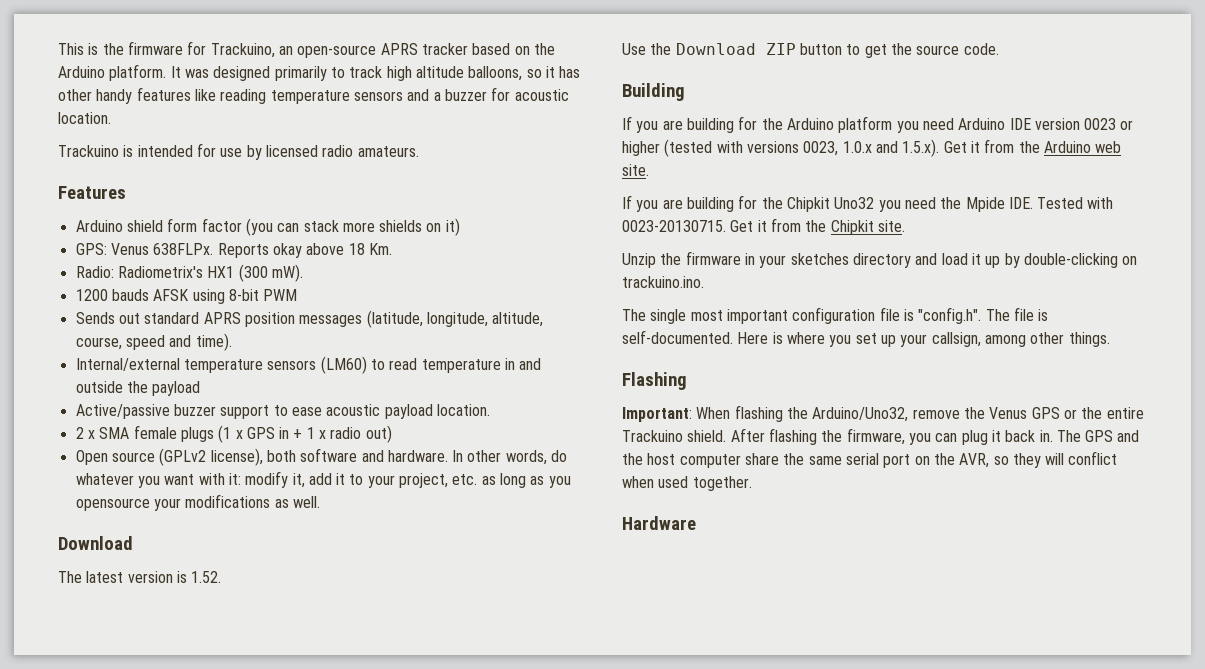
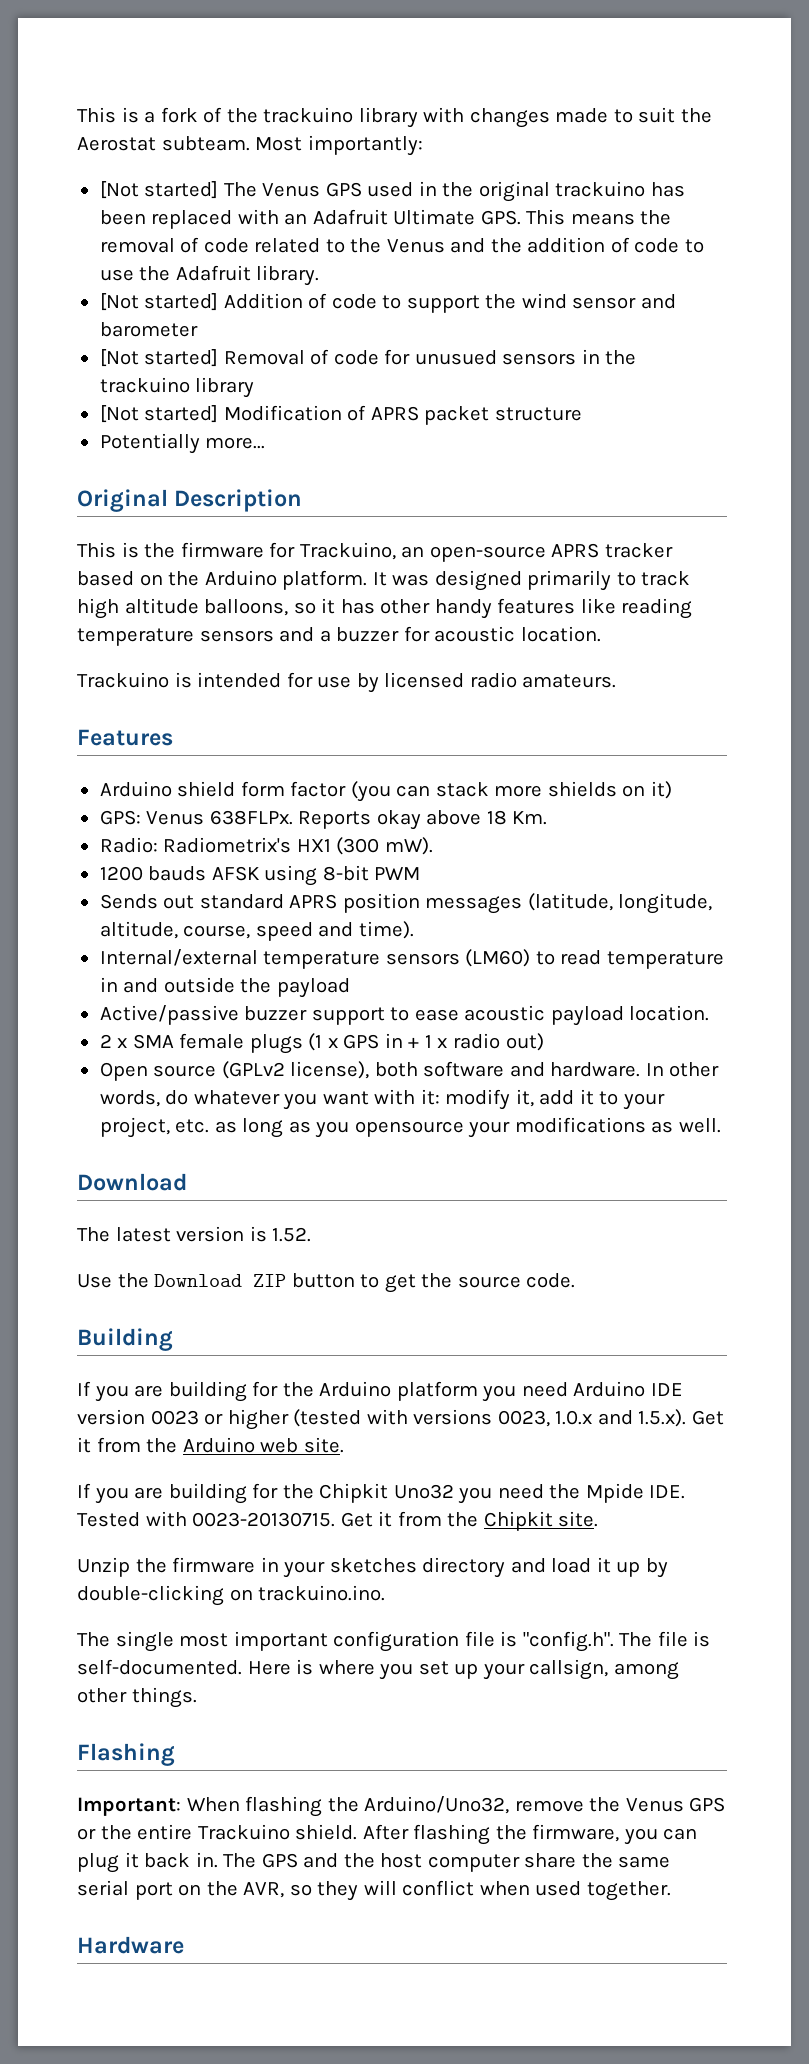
+ This is a fork of the trackuino library with changes made to suit the Aerostat subteam. Most importantly:
+ [Not started] The Venus GPS used in the original trackuino has been replaced with an Adafruit Ultimate GPS. This means the removal of code related to the Venus and the addition of code to use the Adafruit library.
+ [Not started] Addition of code to support the wind sensor and barometer
+ [Not started] Removal of code for unusued sensors in the trackuino library
+ [Not started] Modification of APRS packet structure
+ Potentially more...
+ Original Description

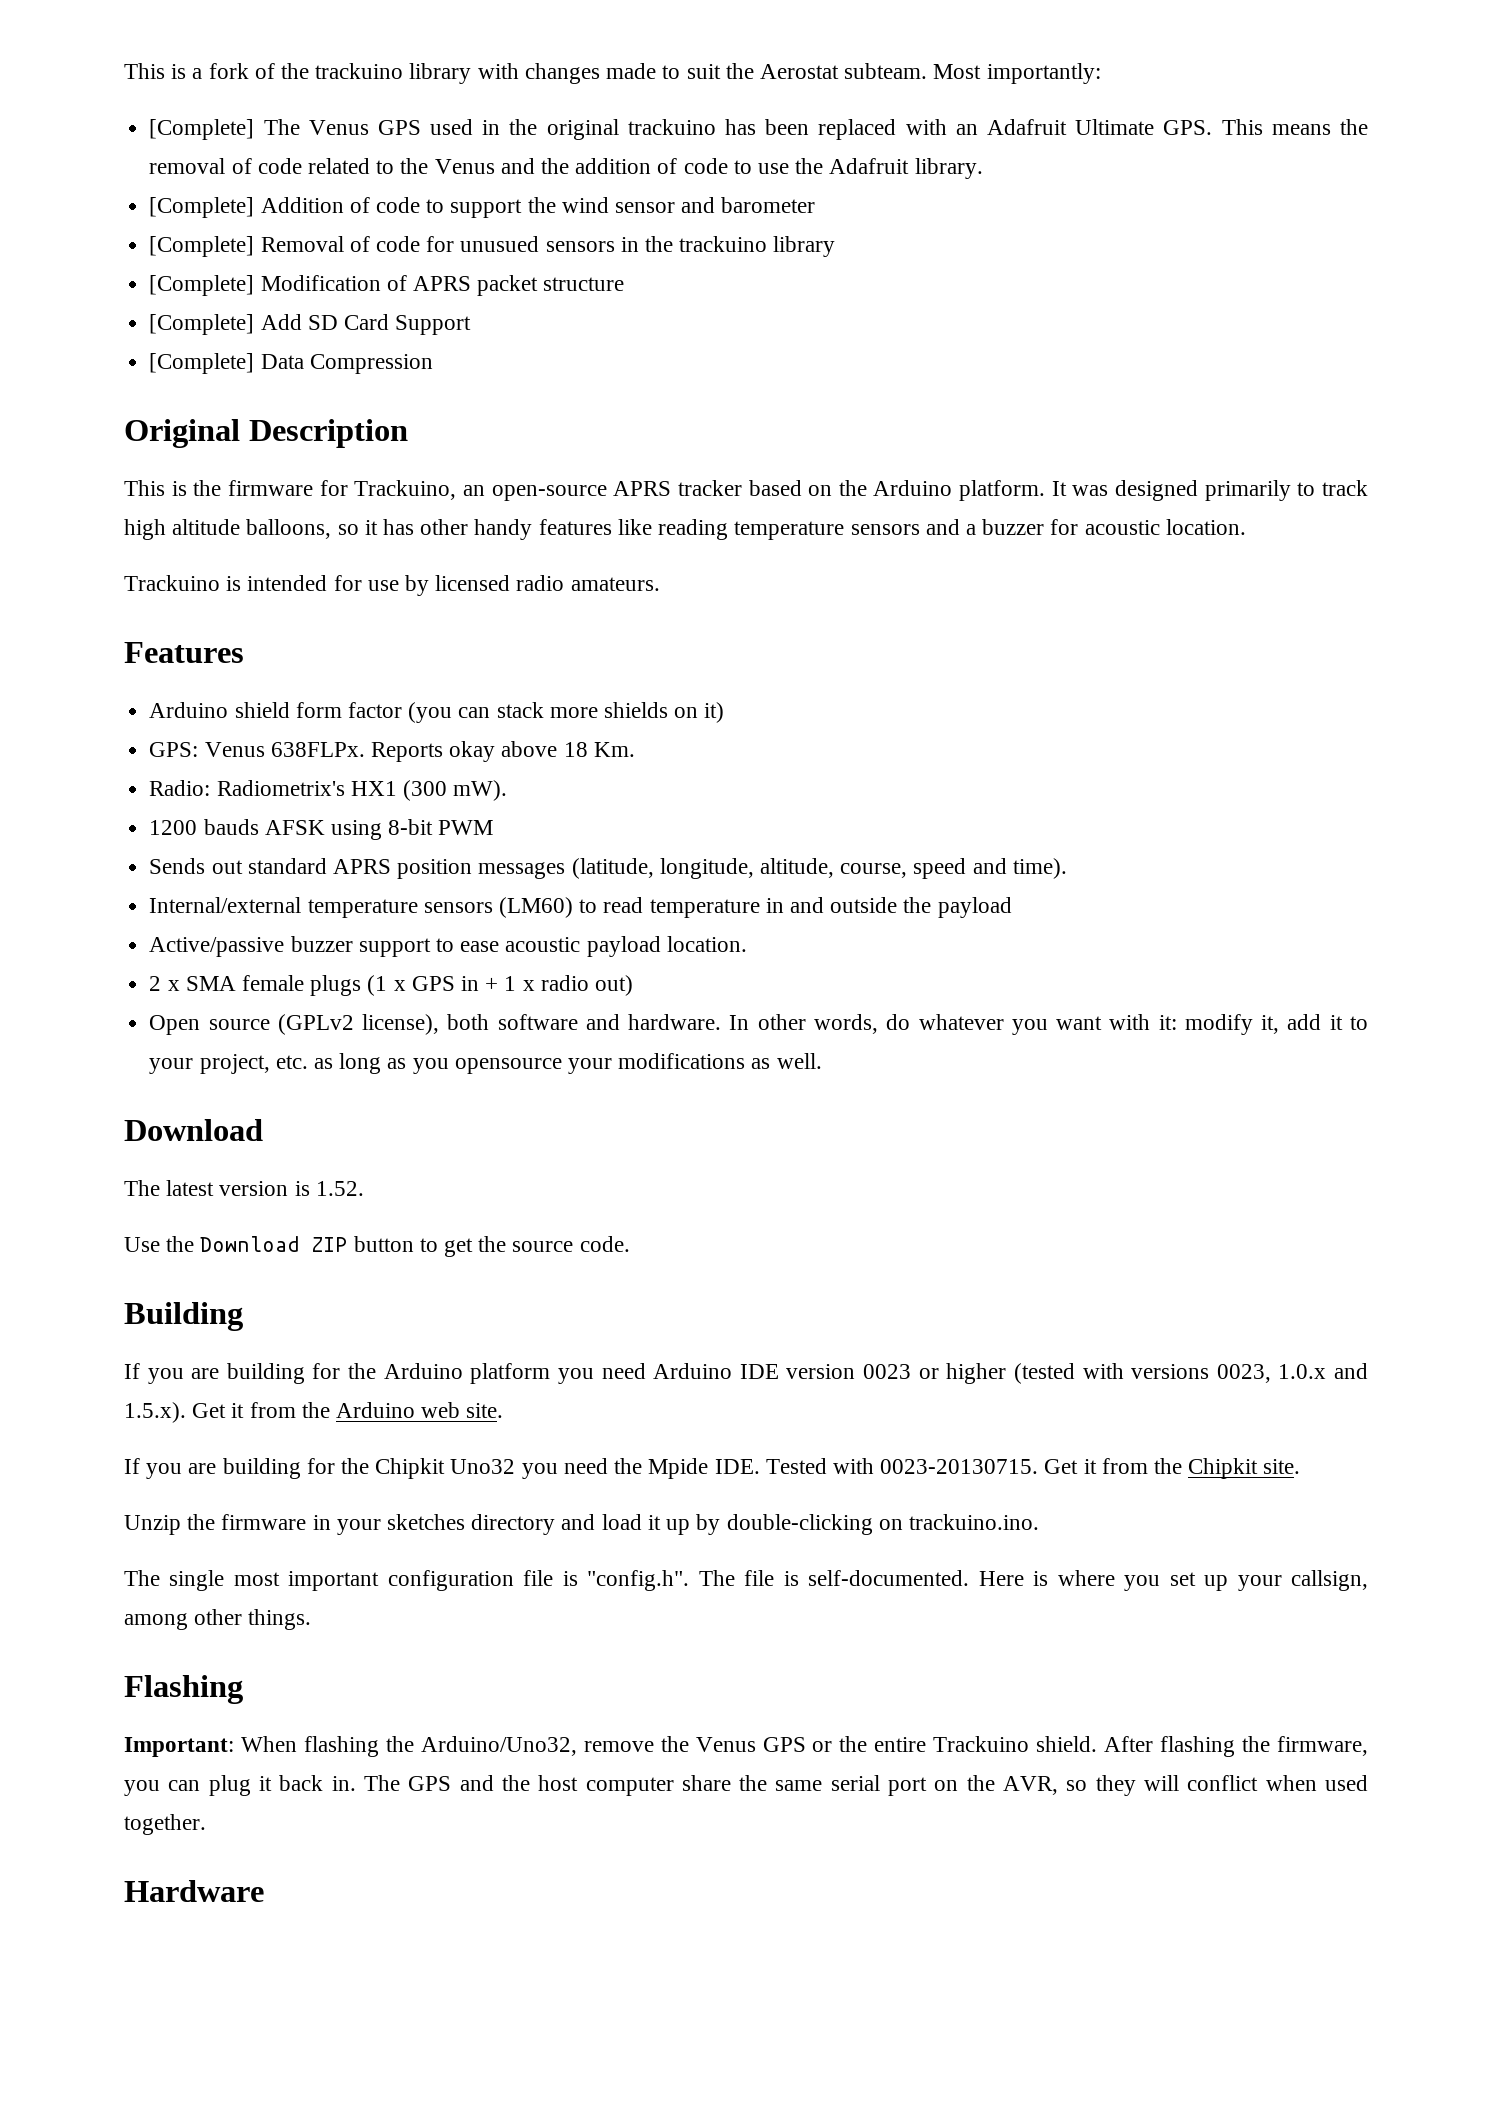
- [Not started] The Venus GPS used in the original trackuino has been replaced with an Adafruit Ultimate GPS. This means the removal of code related to the Venus and the addition of code to use the Adafruit library.
+ [Complete] The Venus GPS used in the original trackuino has been replaced with an Adafruit Ultimate GPS. This means the removal of code related to the Venus and the addition of code to use the Adafruit library.
- [Not started] Addition of code to support the wind sensor and barometer
+ [Complete] Addition of code to support the wind sensor and barometer
- [Not started] Removal of code for unusued sensors in the trackuino library
+ [Complete] Removal of code for unusued sensors in the trackuino library
- [Not started] Modification of APRS packet structure
+ [Complete] Modification of APRS packet structure
- Potentially more...
+ [Complete] Add SD Card Support
+ [Complete] Data Compression

